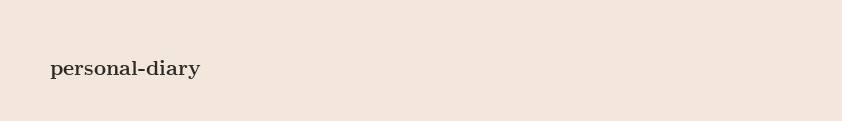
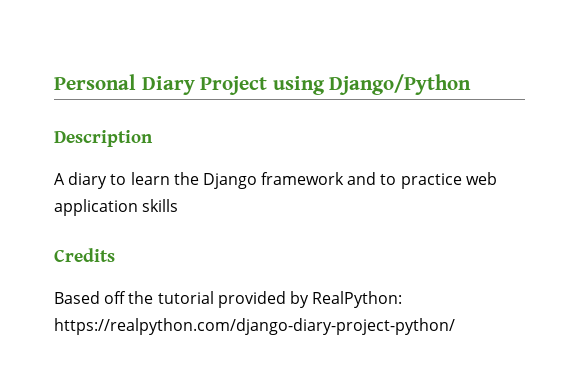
- personal-diary
+ Personal Diary Project using Django/Python
+ Description
+ A diary to learn the Django framework and to practice web application skills
+ Credits
+ Based off the tutorial provided by RealPython: https://realpython.com/django-diary-project-python/

